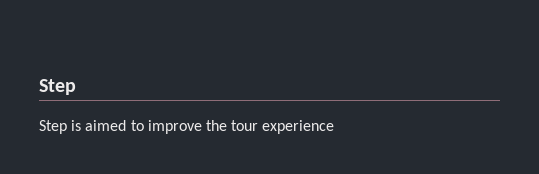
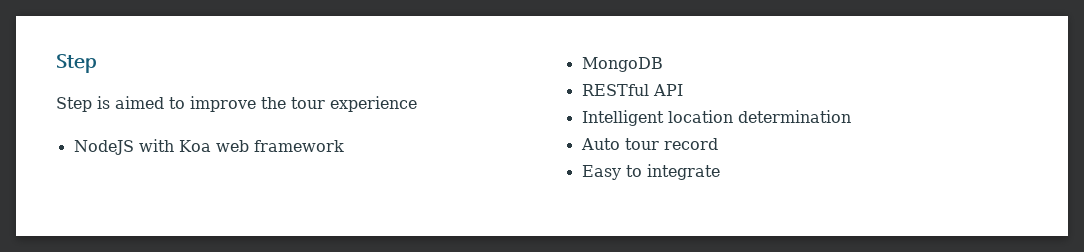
+ NodeJS with Koa web framework
+ MongoDB
+ RESTful API
+ Intelligent location determination
+ Auto tour record
+ Easy to integrate

